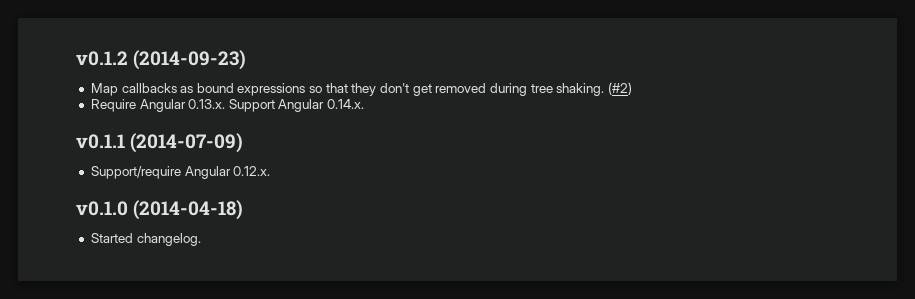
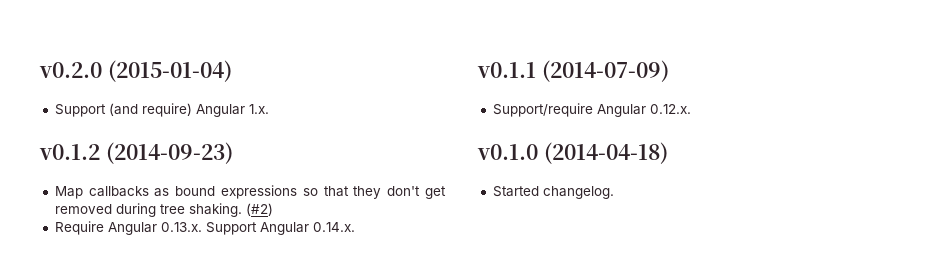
+ v0.2.0 (2015-01-04)
+ Support (and require) Angular 1.x.

